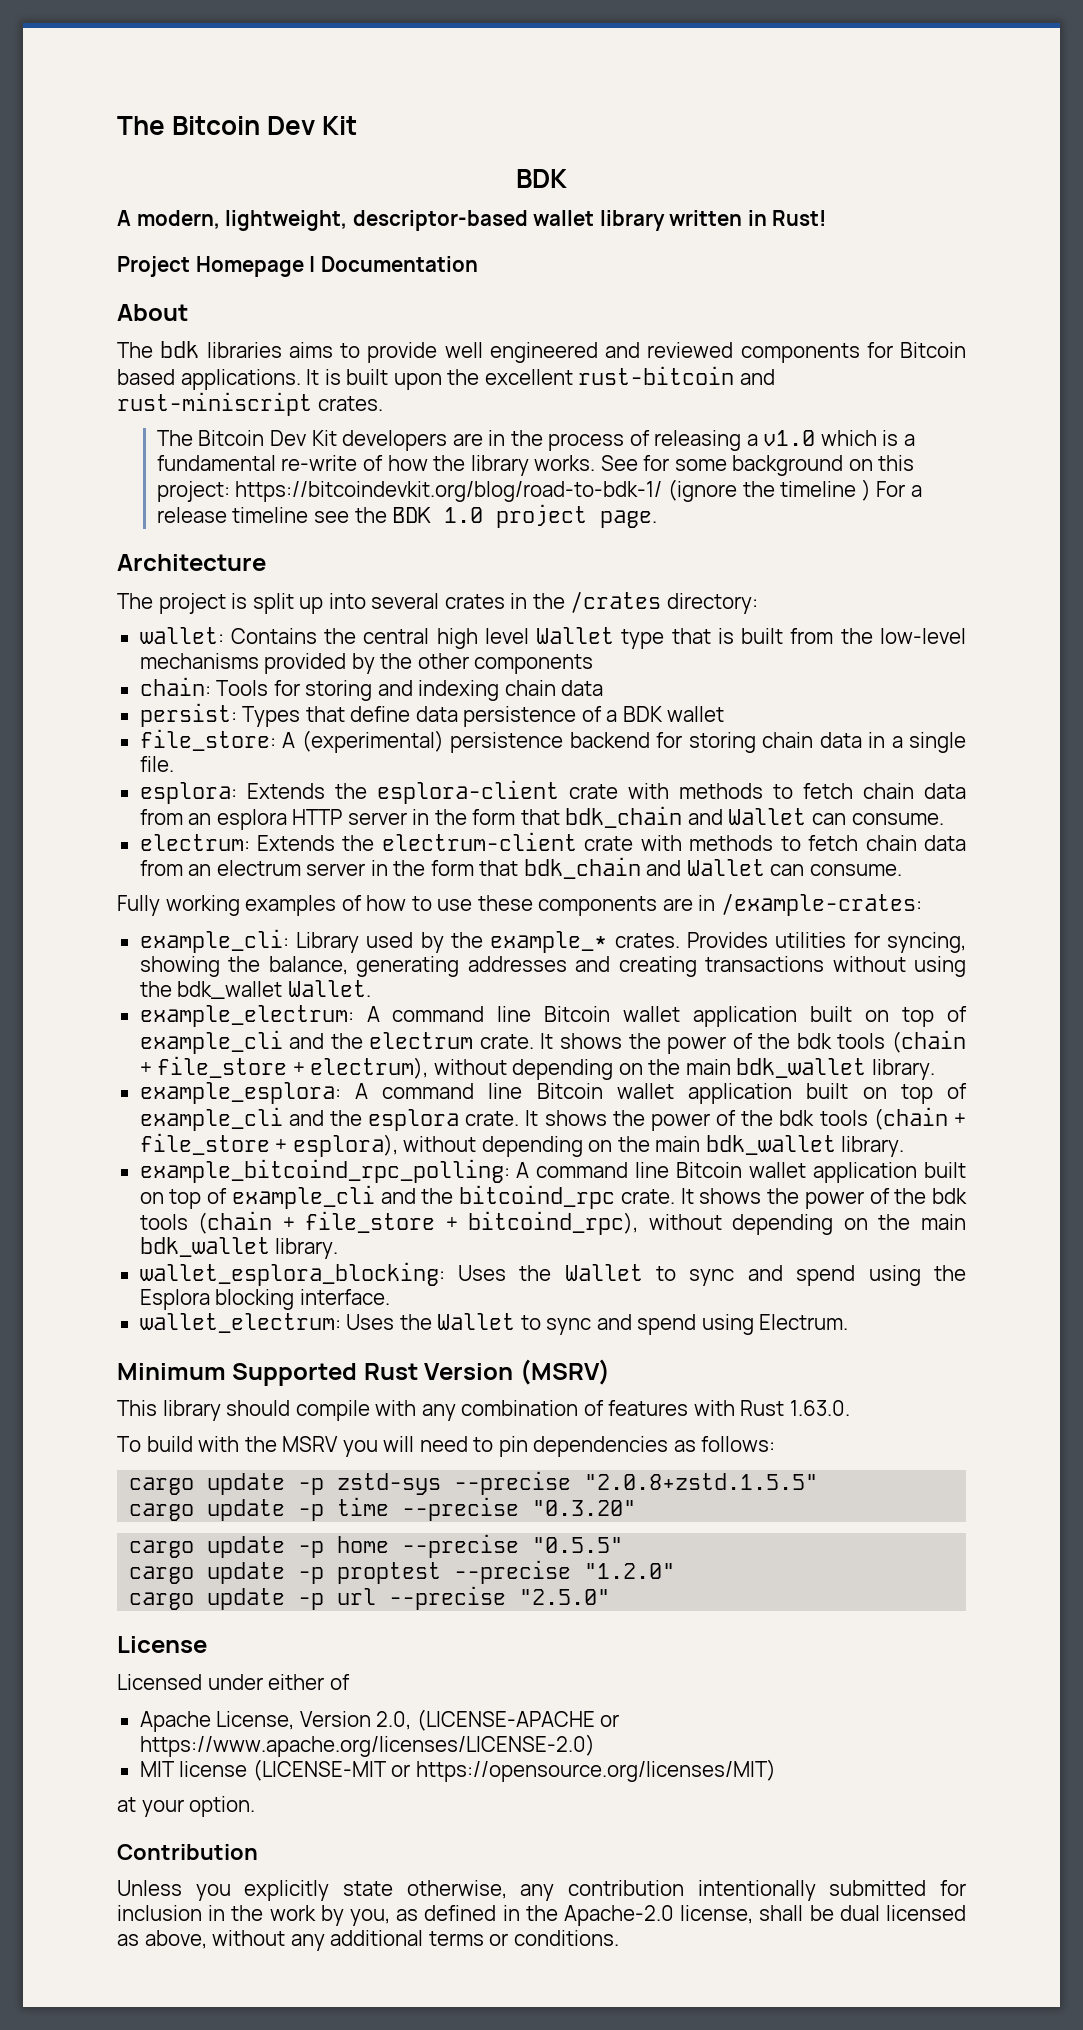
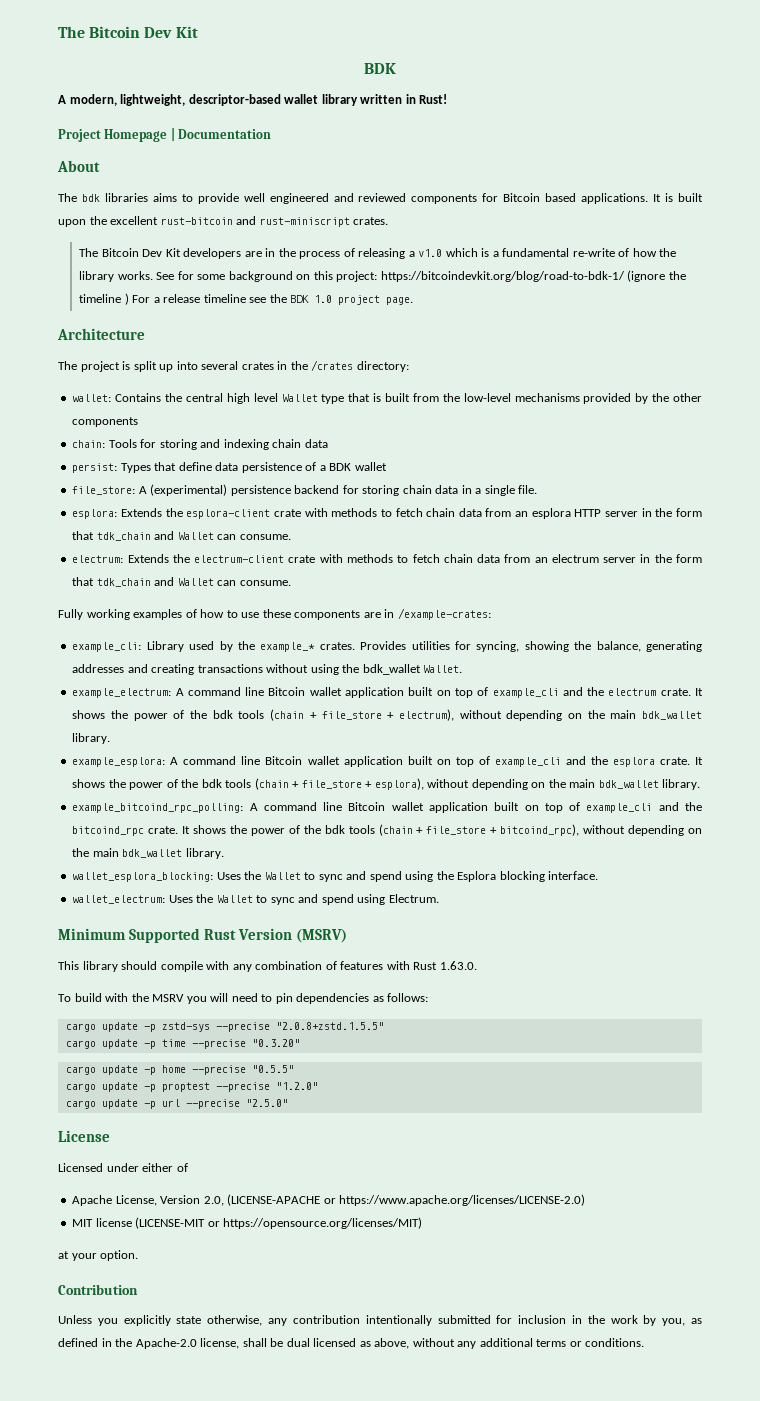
- esplora: Extends the esplora-client crate with methods to fetch chain data from an esplora HTTP server in the form that bdk_chain and Wallet can consume.
+ esplora: Extends the esplora-client crate with methods to fetch chain data from an esplora HTTP server in the form that tdk_chain and Wallet can consume.
- electrum: Extends the electrum-client crate with methods to fetch chain data from an electrum server in the form that bdk_chain and Wallet can consume.
+ electrum: Extends the electrum-client crate with methods to fetch chain data from an electrum server in the form that tdk_chain and Wallet can consume.

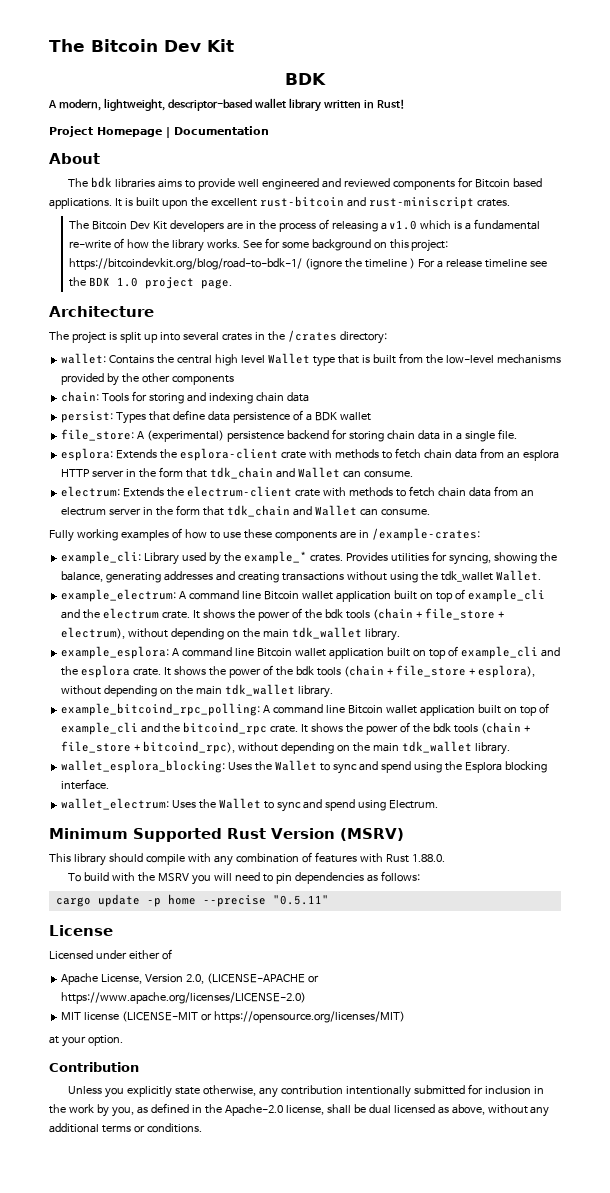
- Provides utilities for syncing, showing the balance, generating addresses and creating transactions without using the bdk_wallet Wallet.
+ Provides utilities for syncing, showing the balance, generating addresses and creating transactions without using the tdk_wallet Wallet.
- It shows the power of the bdk tools (chain + file_store + electrum), without depending on the main bdk_wallet library.
+ It shows the power of the bdk tools (chain + file_store + electrum), without depending on the main tdk_wallet library.
- It shows the power of the bdk tools (chain + file_store + esplora), without depending on the main bdk_wallet library.
+ It shows the power of the bdk tools (chain + file_store + esplora), without depending on the main tdk_wallet library.
- It shows the power of the bdk tools (chain + file_store + bitcoind_rpc), without depending on the main bdk_wallet library.
+ It shows the power of the bdk tools (chain + file_store + bitcoind_rpc), without depending on the main tdk_wallet library.
- This library should compile with any combination of features with Rust 1.63.0.
+ This library should compile with any combination of features with Rust 1.88.0.
- cargo update -p zstd-sys --precise "2.0.8+zstd.1.5.5"
- cargo update -p time --precise "0.3.20"
- cargo update -p home --precise "0.5.5"
- cargo update -p proptest --precise "1.2.0"
- cargo update -p url --precise "2.5.0"
+ cargo update -p home --precise "0.5.11"

